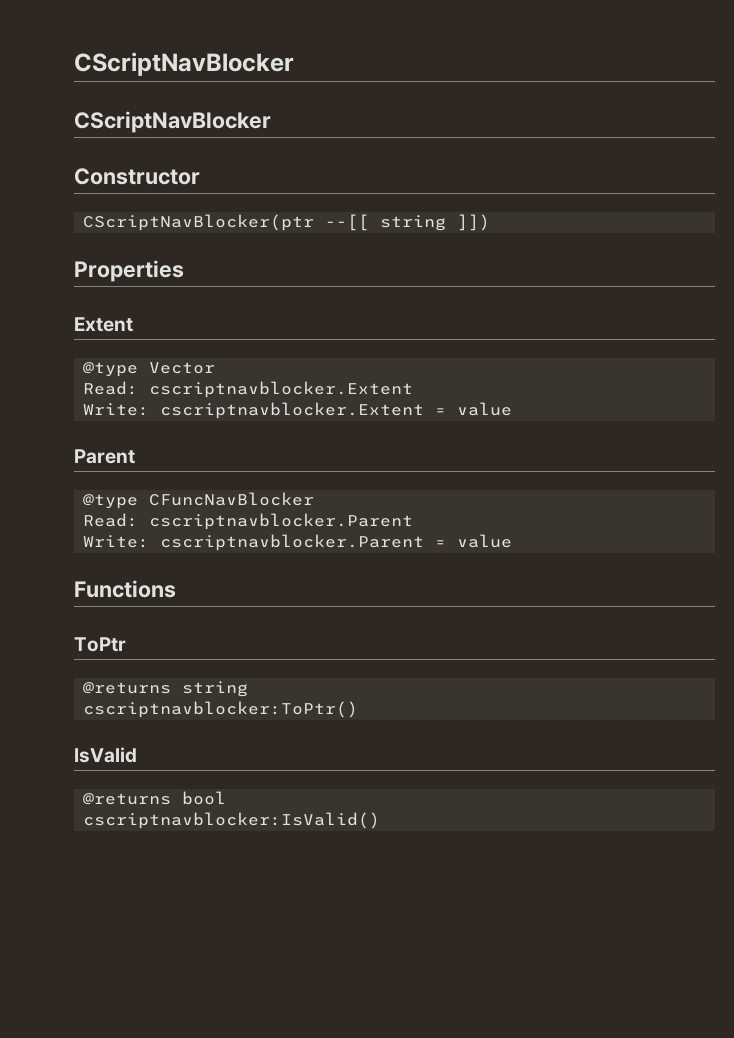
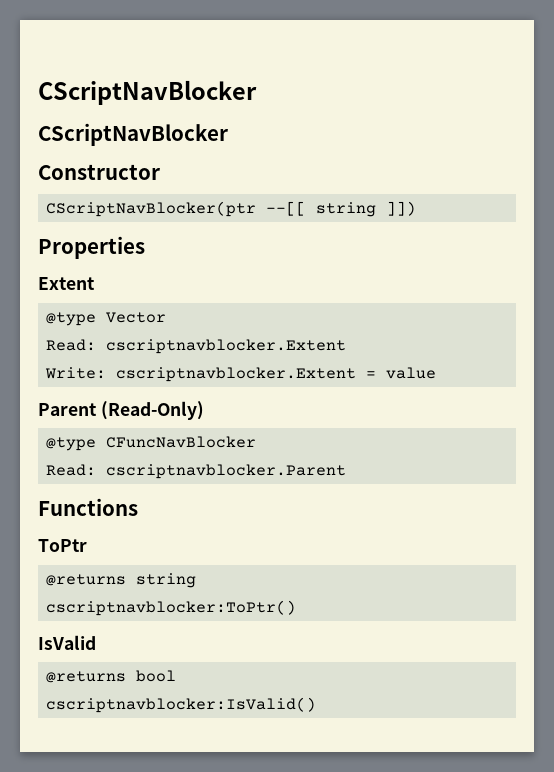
- Parent
+ Parent (Read-Only)
- Write: cscriptnavblocker.Parent = value

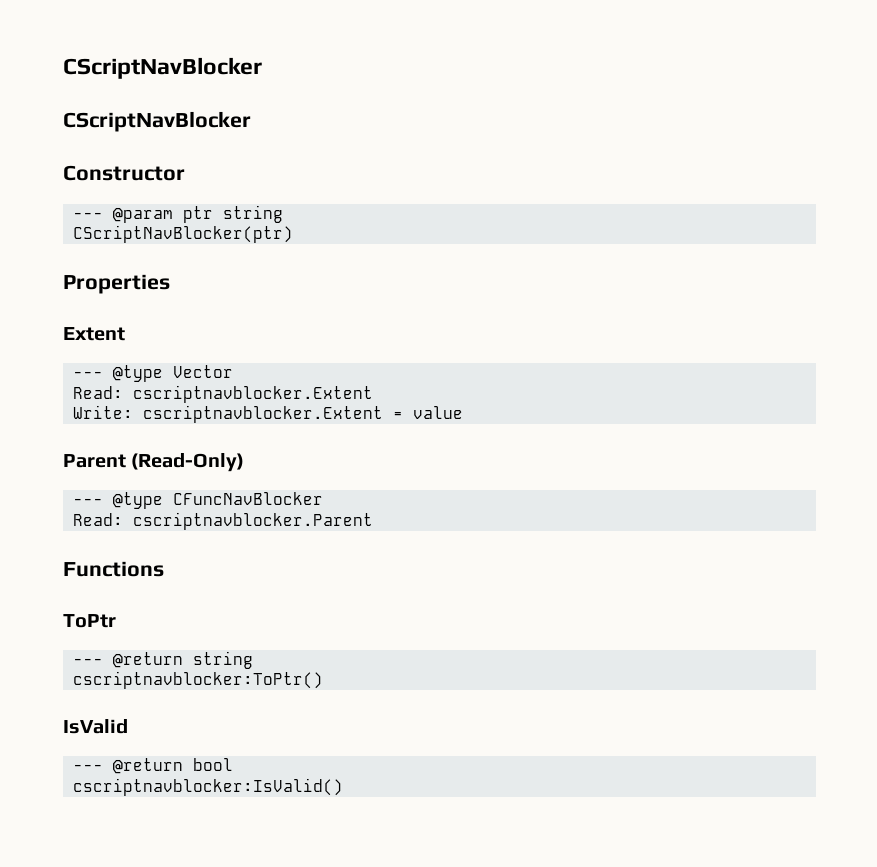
- CScriptNavBlocker(ptr --[[ string ]])
+ --- @param ptr string
+ CScriptNavBlocker(ptr)
- @type Vector
+ --- @type Vector
- @type CFuncNavBlocker
+ --- @type CFuncNavBlocker
- @returns string
+ --- @return string
- @returns bool
+ --- @return bool

